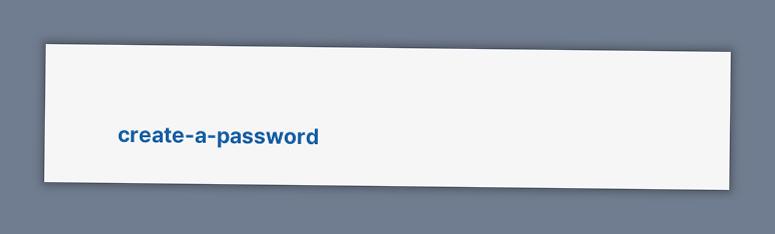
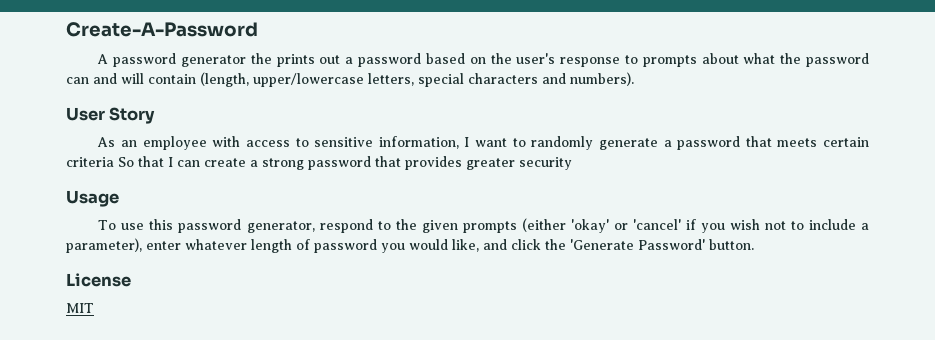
- create-a-password
+ Create-A-Password
+ A password generator the prints out a password based on the user's response to prompts about what the password can and will contain (length, upper/lowercase letters, special characters and numbers).
+ User Story
+ As an employee with access to sensitive information, I want to randomly generate a password that meets certain criteria So that I can create a strong password that provides greater security
+ Usage
+ To use this password generator, respond to the given prompts (either 'okay' or 'cancel' if you wish not to include a parameter), enter whatever length of password you would like, and click the 'Generate Password' button.
+ License
+ MIT

